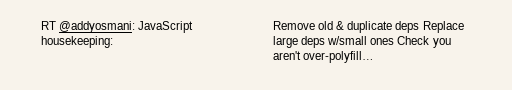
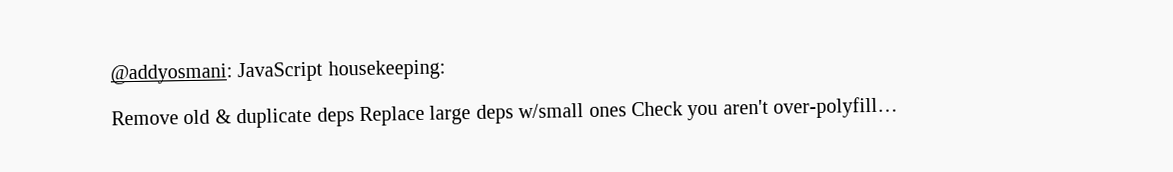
- RT @addyosmani: JavaScript housekeeping:
+ @addyosmani: JavaScript housekeeping:

